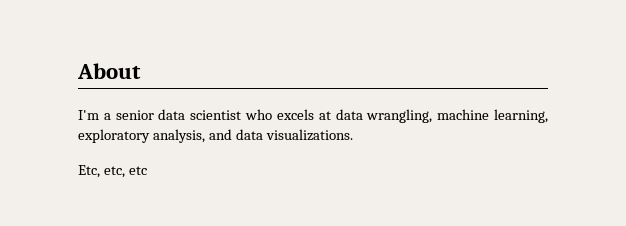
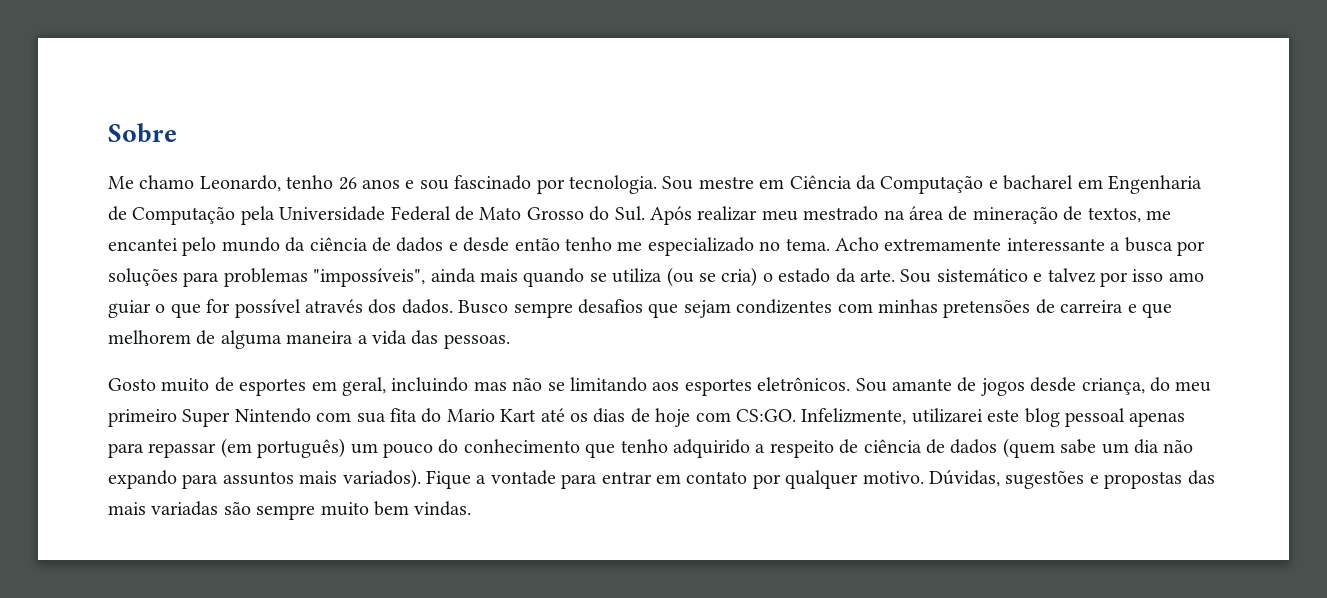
- About
- I'm a senior data scientist who excels at data wrangling, machine learning, exploratory analysis, and data visualizations.
- Etc, etc, etc
+ Sobre
+ Me chamo Leonardo, tenho 26 anos e sou fascinado por tecnologia. Sou mestre em Ciência da Computação e bacharel em Engenharia de Computação pela Universidade Federal de Mato Grosso do Sul. Após realizar meu mestrado na área de mineração de textos, me encantei pelo mundo da ciência de dados e desde então tenho me especializado no tema. Acho extremamente interessante a busca por soluções para problemas "impossíveis", ainda mais quando se utiliza (ou se cria) o estado da arte. Sou sistemático e talvez por isso amo guiar o que for possível através dos dados. Busco sempre desafios que sejam condizentes com minhas pretensões de carreira e que melhorem de alguma maneira a vida das pessoas.
+ Gosto muito de esportes em geral, incluindo mas não se limitando aos esportes eletrônicos. Sou amante de jogos desde criança, do meu primeiro Super Nintendo com sua fita do Mario Kart até os dias de hoje com CS:GO. Infelizmente, utilizarei este blog pessoal apenas para repassar (em português) um pouco do conhecimento que tenho adquirido a respeito de ciência de dados (quem sabe um dia não expando para assuntos mais variados). Fique a vontade para entrar em contato por qualquer motivo. Dúvidas, sugestões e propostas das mais variadas são sempre muito bem vindas.

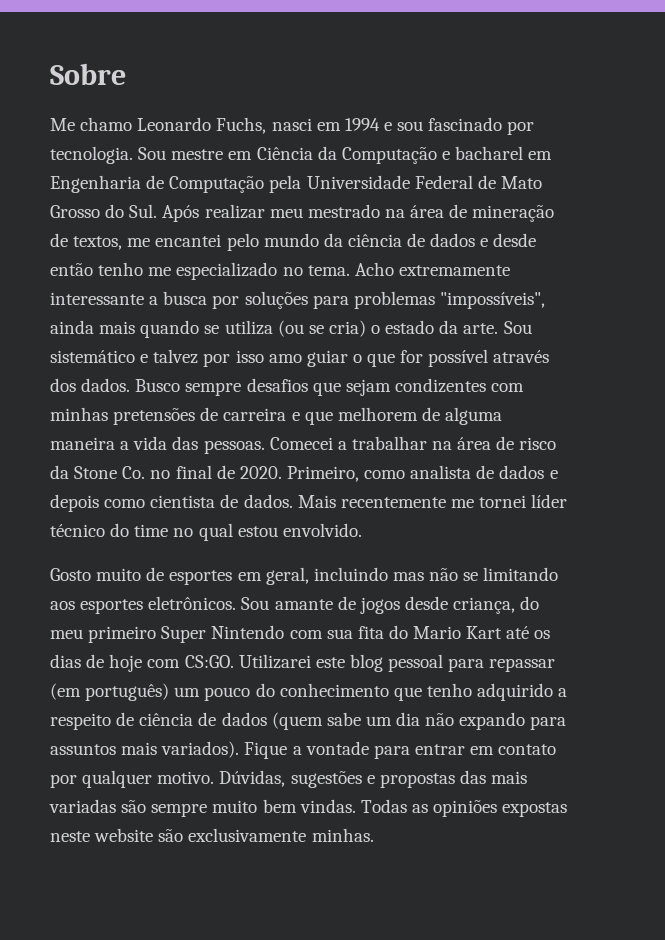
- Me chamo Leonardo, tenho 26 anos e sou fascinado por tecnologia.
+ Me chamo Leonardo Fuchs, nasci em 1994 e sou fascinado por tecnologia.
+ Comecei a trabalhar na área de risco da Stone Co. no final de 2020. Primeiro, como analista de dados e depois como cientista de dados. Mais recentemente me tornei líder técnico do time no qual estou envolvido.
- Infelizmente, utilizarei este blog pessoal apenas para repassar (em português) um pouco do conhecimento que tenho adquirido a respeito de ciência de dados (quem sabe um dia não expando para assuntos mais variados).
+ Utilizarei este blog pessoal para repassar (em português) um pouco do conhecimento que tenho adquirido a respeito de ciência de dados (quem sabe um dia não expando para assuntos mais variados).
+ Todas as opiniões expostas neste website são exclusivamente minhas.

